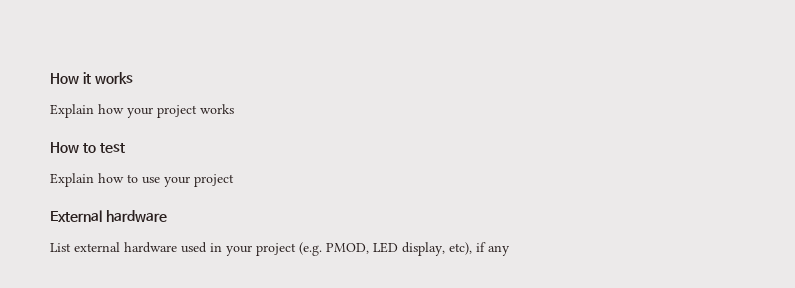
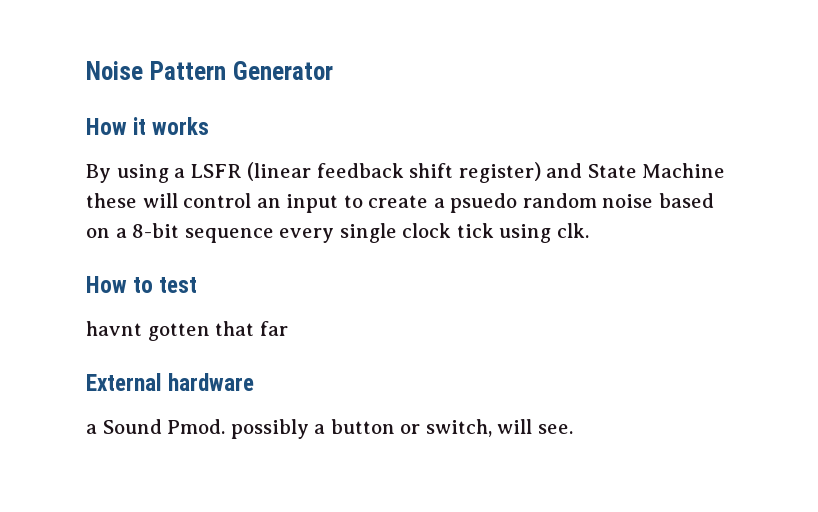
+ Noise Pattern Generator
- Explain how your project works
+ By using a LSFR (linear feedback shift register) and State Machine these will control an input to create a psuedo random noise based on a 8-bit sequence every single clock tick using clk.
  How to test
- Explain how to use your project
+ havnt gotten that far
  External hardware
- List external hardware used in your project (e.g. PMOD, LED display, etc), if any
+ a Sound Pmod. possibly a button or switch, will see.

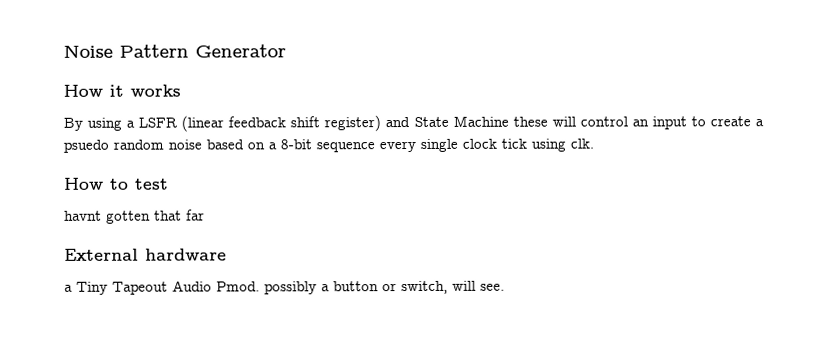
- a Sound Pmod. possibly a button or switch, will see.
+ a Tiny Tapeout Audio Pmod. possibly a button or switch, will see.

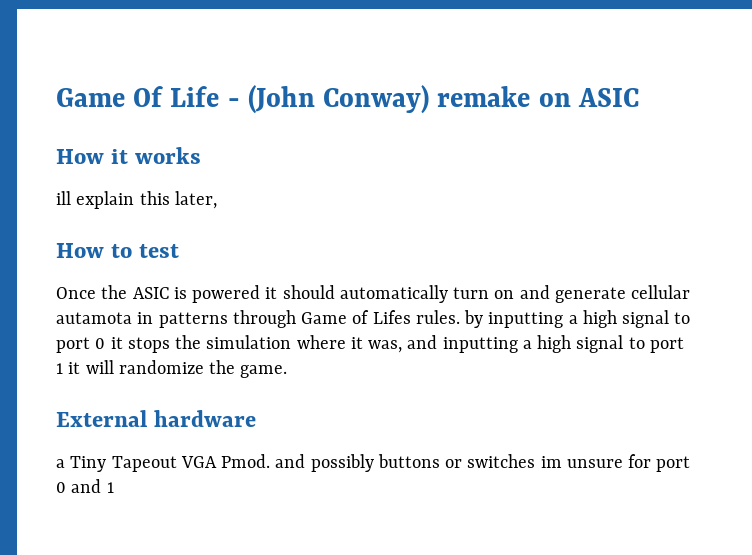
- Noise Pattern Generator
+ Game Of Life - (John Conway) remake on ASIC
  How it works
- By using a LSFR (linear feedback shift register) and State Machine these will control an input to create a psuedo random noise based on a 8-bit sequence every single clock tick using clk.
+ ill explain this later,
  How to test
- havnt gotten that far
+ Once the ASIC is powered it should automatically turn on and generate cellular autamota in patterns through Game of Lifes rules. by inputting a high signal to port 0 it stops the simulation where it was, and inputting a high signal to port 1 it will randomize the game.
- a Tiny Tapeout Audio Pmod. possibly a button or switch, will see.
+ a Tiny Tapeout VGA Pmod. and possibly buttons or switches im unsure for port 0 and 1

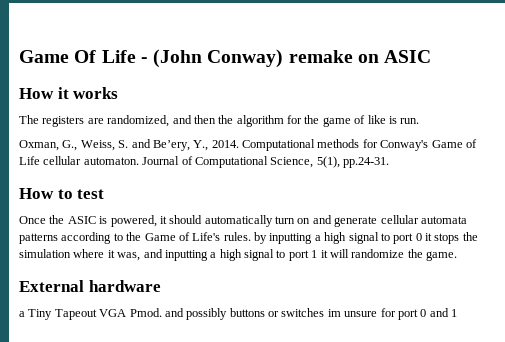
- ill explain this later,
+ The registers are randomized, and then the algorithm for the game of like is run.
+ Oxman, G., Weiss, S. and Be’ery, Y., 2014. Computational methods for Conway's Game of Life cellular automaton. Journal of Computational Science, 5(1), pp.24-31.
- Once the ASIC is powered it should automatically turn on and generate cellular autamota in patterns through Game of Lifes rules. by inputting a high signal to port 0 it stops the simulation where it was, and inputting a high signal to port 1 it will randomize the game.
+ Once the ASIC is powered, it should automatically turn on and generate cellular automata patterns according to the Game of Life's rules. by inputting a high signal to port 0 it stops the simulation where it was, and inputting a high signal to port 1 it will randomize the game.

